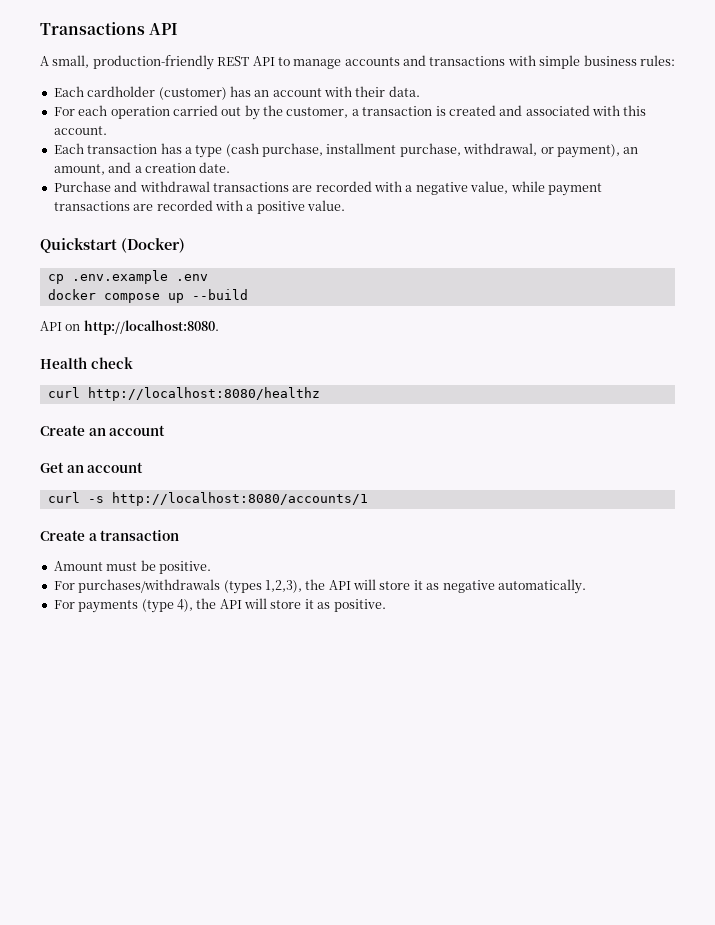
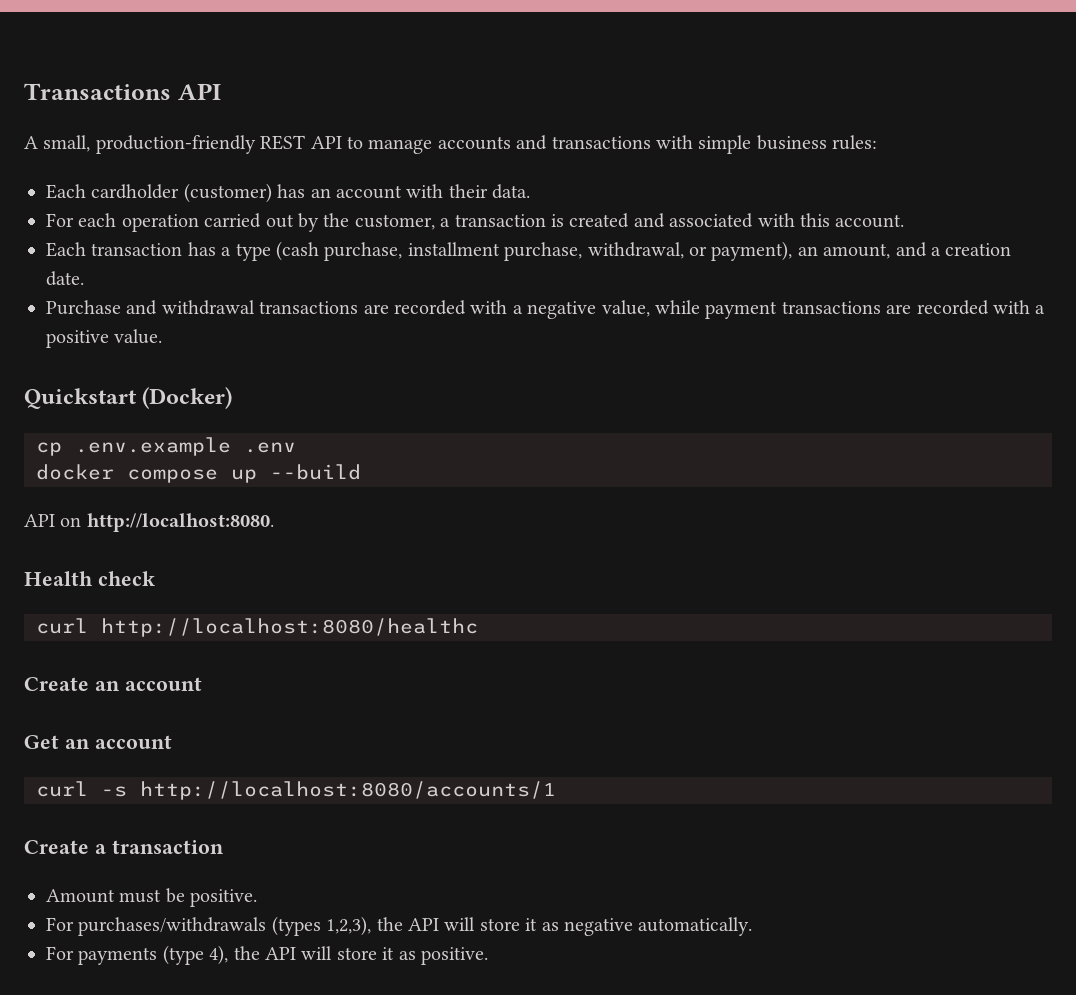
- curl http://localhost:8080/healthz
+ curl http://localhost:8080/healthc

